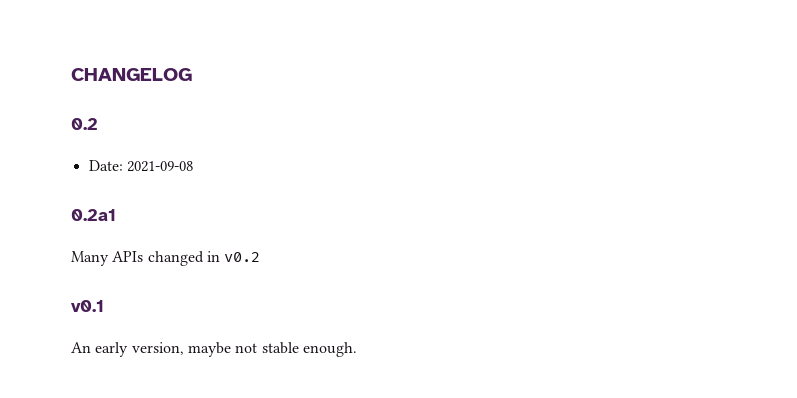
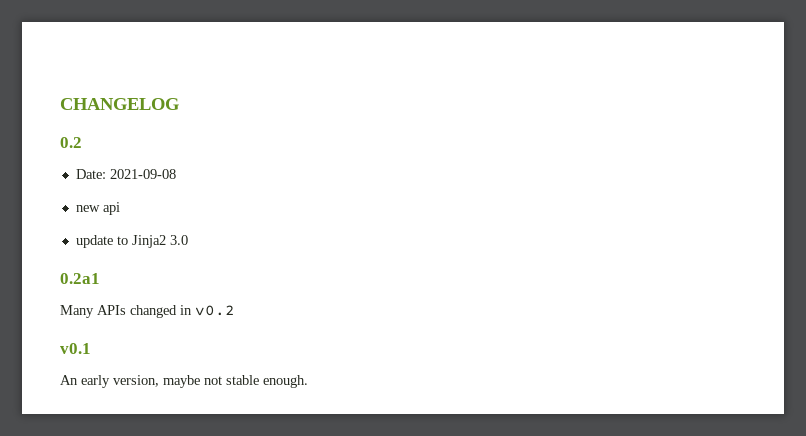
+ new api
+ update to Jinja2 3.0

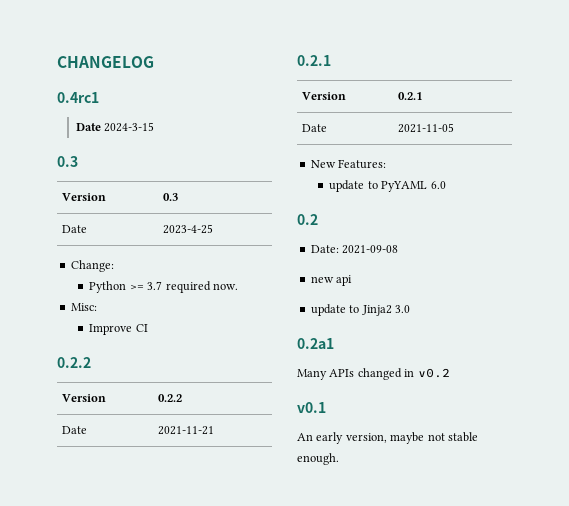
+ 0.4rc1
+ Date 2024-3-15
+ 0.3
+ Version | 0.3
+ Date | 2023-4-25
+ Change:
+ Python >= 3.7 required now.
+ Misc:
+ Improve CI
+ 0.2.2
+ Version | 0.2.2
+ Date | 2021-11-21
+ 0.2.1
+ Version | 0.2.1
+ Date | 2021-11-05
+ New Features:
+ update to PyYAML 6.0

